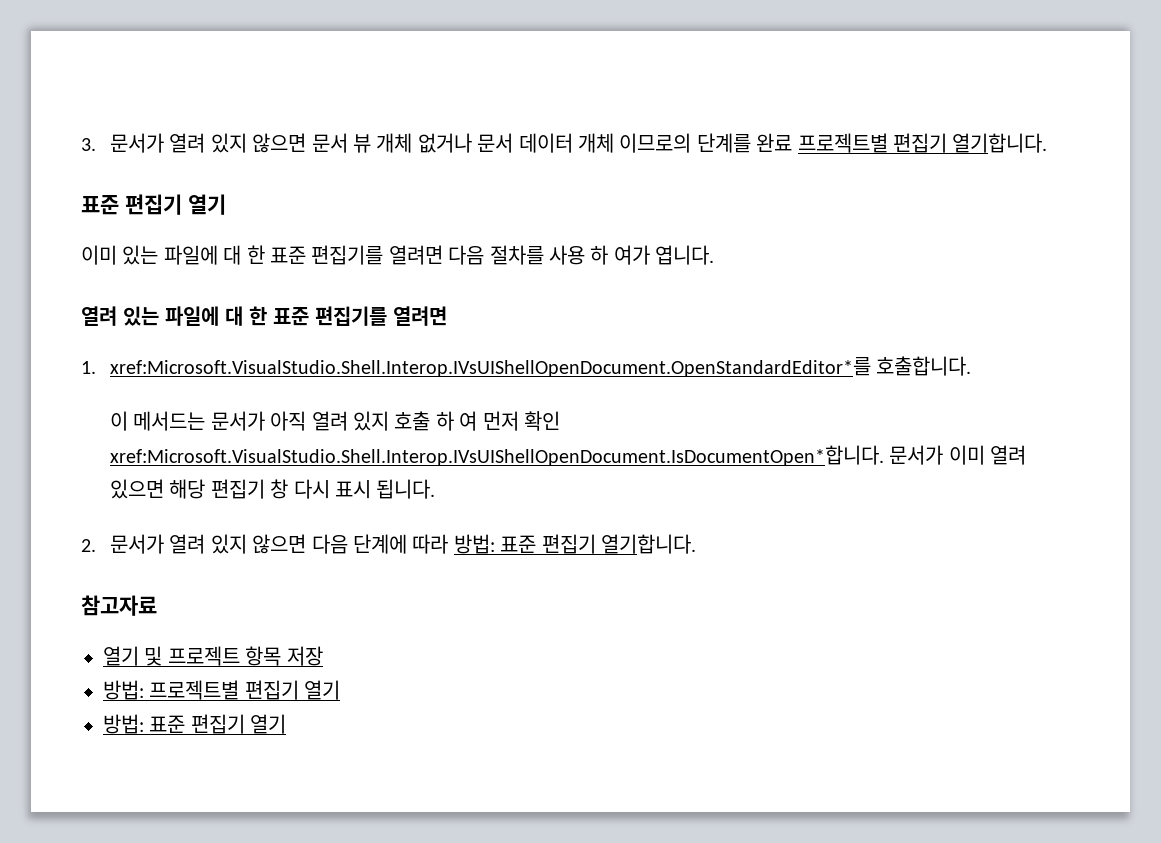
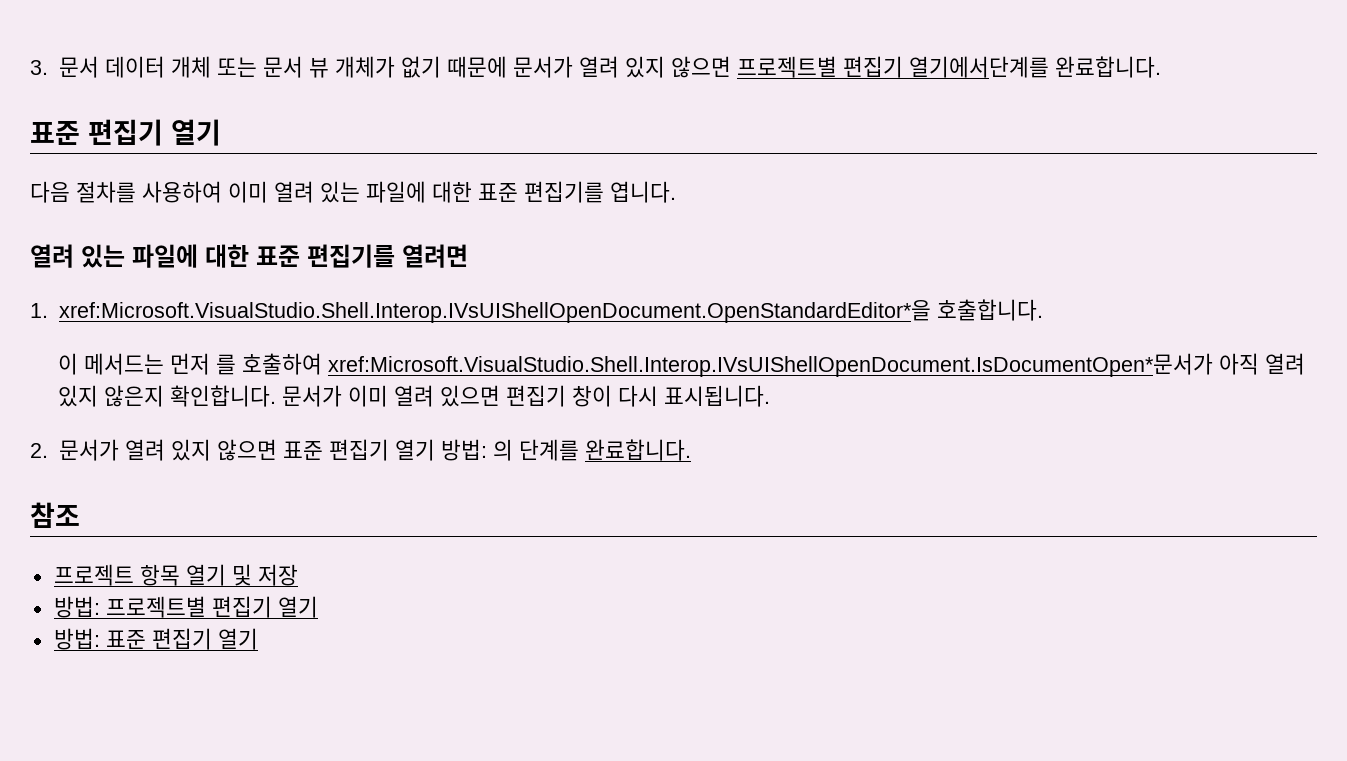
- 3. 문서가 열려 있지 않으면 문서 뷰 개체 없거나 문서 데이터 개체 이므로의 단계를 완료 프로젝트별 편집기 열기합니다.
+ 3. 문서 데이터 개체 또는 문서 뷰 개체가 없기 때문에 문서가 열려 있지 않으면 프로젝트별 편집기 열기에서단계를 완료합니다.
  표준 편집기 열기
- 이미 있는 파일에 대 한 표준 편집기를 열려면 다음 절차를 사용 하 여가 엽니다.
+ 다음 절차를 사용하여 이미 열려 있는 파일에 대한 표준 편집기를 엽니다.
- 열려 있는 파일에 대 한 표준 편집기를 열려면
+ 열려 있는 파일에 대한 표준 편집기를 열려면
- 1. xref:Microsoft.VisualStudio.Shell.Interop.IVsUIShellOpenDocument.OpenStandardEditor*를 호출합니다.
+ 1. xref:Microsoft.VisualStudio.Shell.Interop.IVsUIShellOpenDocument.OpenStandardEditor*을 호출합니다.
- 이 메서드는 문서가 아직 열려 있지 호출 하 여 먼저 확인 xref:Microsoft.VisualStudio.Shell.Interop.IVsUIShellOpenDocument.IsDocumentOpen*합니다. 문서가 이미 열려 있으면 해당 편집기 창 다시 표시 됩니다.
+ 이 메서드는 먼저 를 호출하여 xref:Microsoft.VisualStudio.Shell.Interop.IVsUIShellOpenDocument.IsDocumentOpen*문서가 아직 열려 있지 않은지 확인합니다. 문서가 이미 열려 있으면 편집기 창이 다시 표시됩니다.
- 2. 문서가 열려 있지 않으면 다음 단계에 따라 방법: 표준 편집기 열기합니다.
- 참고자료
- 열기 및 프로젝트 항목 저장
+ 2. 문서가 열려 있지 않으면 표준 편집기 열기 방법: 의 단계를 완료합니다.
+ 참조
+ 프로젝트 항목 열기 및 저장

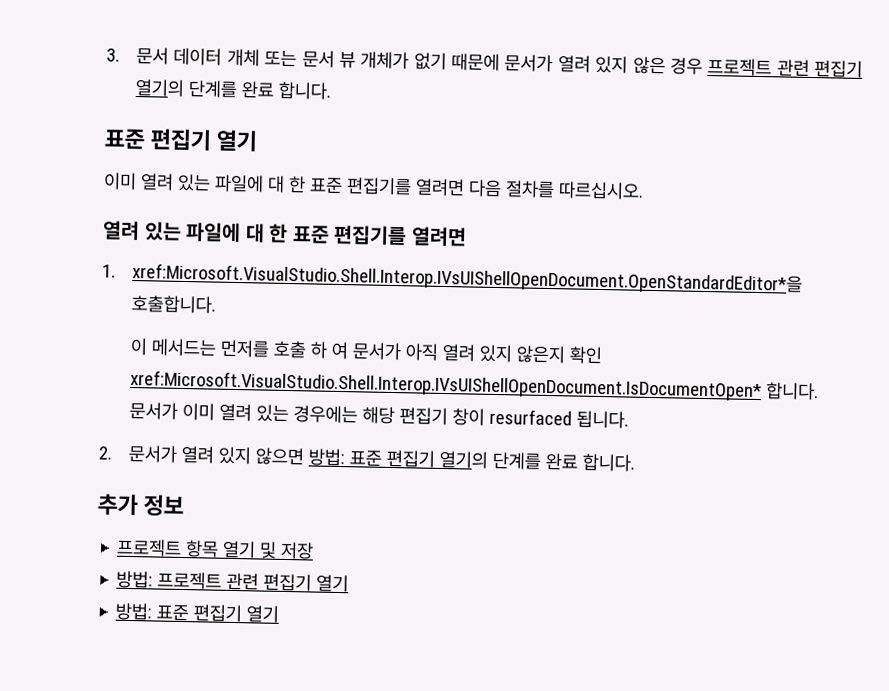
- 3. 문서 데이터 개체 또는 문서 뷰 개체가 없기 때문에 문서가 열려 있지 않으면 프로젝트별 편집기 열기에서단계를 완료합니다.
+ 3. 문서 데이터 개체 또는 문서 뷰 개체가 없기 때문에 문서가 열려 있지 않은 경우 프로젝트 관련 편집기 열기의 단계를 완료 합니다.
- 다음 절차를 사용하여 이미 열려 있는 파일에 대한 표준 편집기를 엽니다.
- 열려 있는 파일에 대한 표준 편집기를 열려면
+ 이미 열려 있는 파일에 대 한 표준 편집기를 열려면 다음 절차를 따르십시오.
+ 열려 있는 파일에 대 한 표준 편집기를 열려면
- 이 메서드는 먼저 를 호출하여 xref:Microsoft.VisualStudio.Shell.Interop.IVsUIShellOpenDocument.IsDocumentOpen*문서가 아직 열려 있지 않은지 확인합니다. 문서가 이미 열려 있으면 편집기 창이 다시 표시됩니다.
+ 이 메서드는 먼저를 호출 하 여 문서가 아직 열려 있지 않은지 확인 xref:Microsoft.VisualStudio.Shell.Interop.IVsUIShellOpenDocument.IsDocumentOpen* 합니다. 문서가 이미 열려 있는 경우에는 해당 편집기 창이 resurfaced 됩니다.
- 2. 문서가 열려 있지 않으면 표준 편집기 열기 방법: 의 단계를 완료합니다.
- 참조
+ 2. 문서가 열려 있지 않으면 방법: 표준 편집기 열기의 단계를 완료 합니다.
+ 추가 정보
- 방법: 프로젝트별 편집기 열기
+ 방법: 프로젝트 관련 편집기 열기

